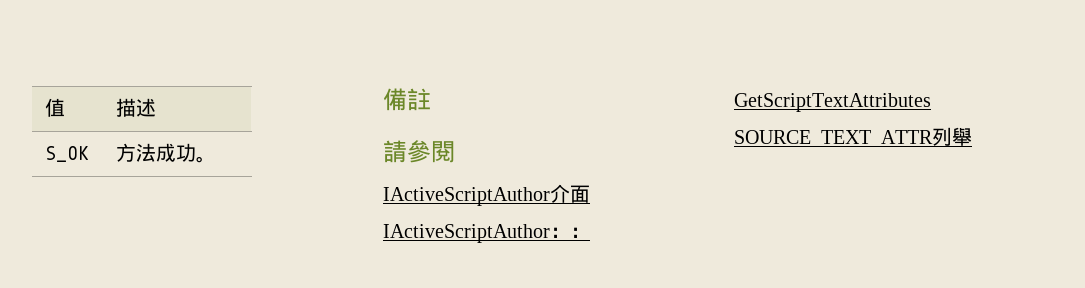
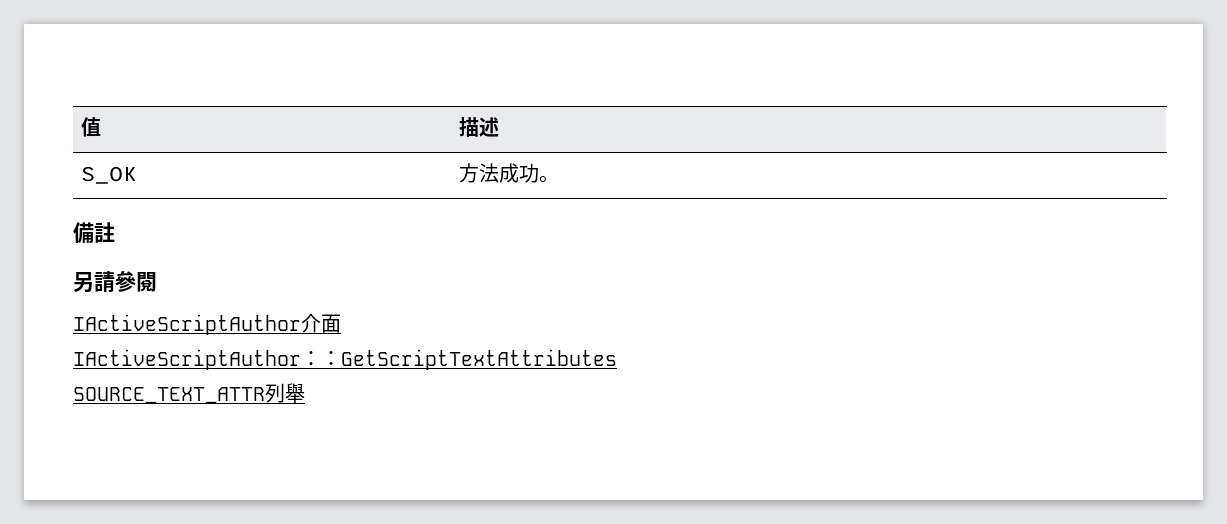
- 請參閱
+ 另請參閱

